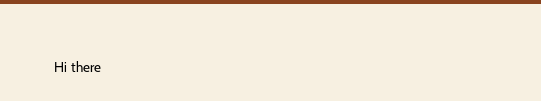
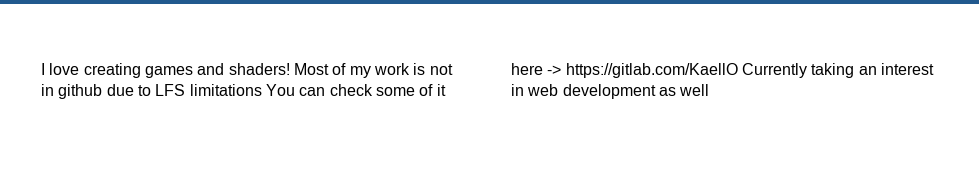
- Hi there
+ I love creating games and shaders! Most of my work is not in github due to LFS limitations You can check some of it here -> https://gitlab.com/KaellO Currently taking an interest in web development as well

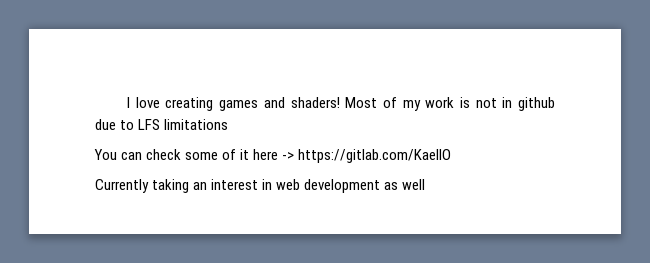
- Most of my work is not in github due to LFS limitations You can check some of it here -> https://gitlab.com/KaellO Currently taking an interest in web development as well
+ Most of my work is not in github due to LFS limitations
+ You can check some of it here -> https://gitlab.com/KaellO
+ Currently taking an interest in web development as well

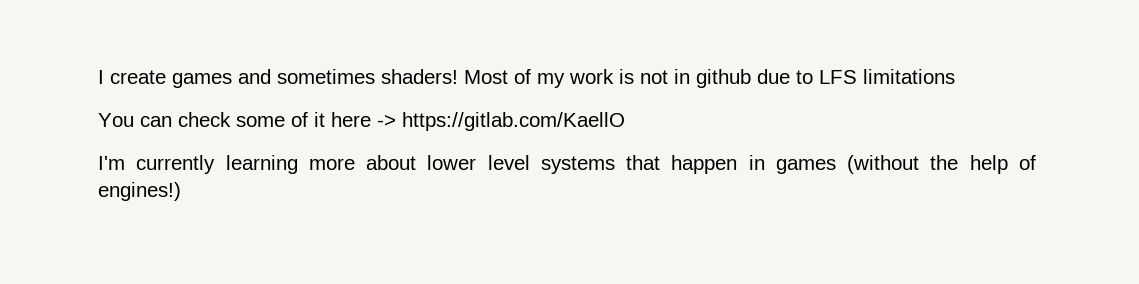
- I love creating games and shaders!
+ I create games and sometimes shaders!
- Currently taking an interest in web development as well
+ I'm currently learning more about lower level systems that happen in games (without the help of engines!)

